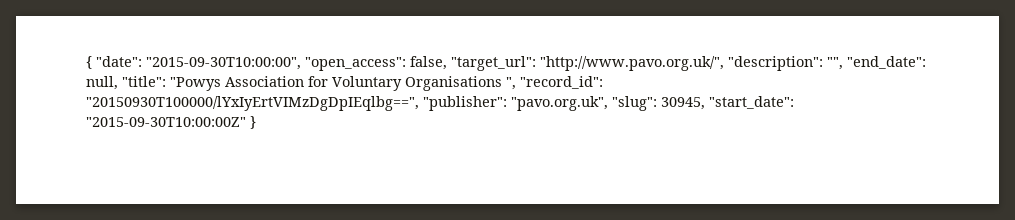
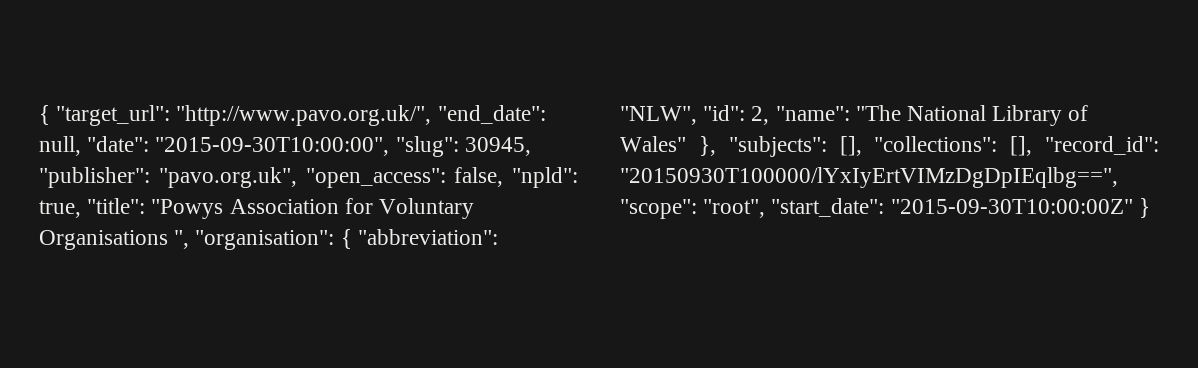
- { "date": "2015-09-30T10:00:00", "open_access": false, "target_url": "http://www.pavo.org.uk/", "description": "", "end_date": null, "title": "Powys Association for Voluntary Organisations ", "record_id": "20150930T100000/lYxIyErtVIMzDgDpIEqlbg==", "publisher": "pavo.org.uk", "slug": 30945, "start_date": "2015-09-30T10:00:00Z" }
+ { "target_url": "http://www.pavo.org.uk/", "end_date": null, "date": "2015-09-30T10:00:00", "slug": 30945, "publisher": "pavo.org.uk", "open_access": false, "npld": true, "title": "Powys Association for Voluntary Organisations ", "organisation": { "abbreviation": "NLW", "id": 2, "name": "The National Library of Wales" }, "subjects": [], "collections": [], "record_id": "20150930T100000/lYxIyErtVIMzDgDpIEqlbg==", "scope": "root", "start_date": "2015-09-30T10:00:00Z" }

